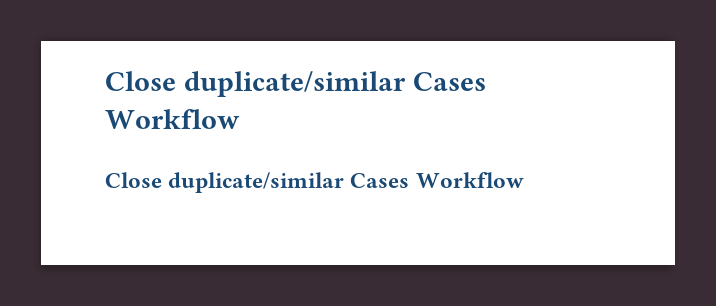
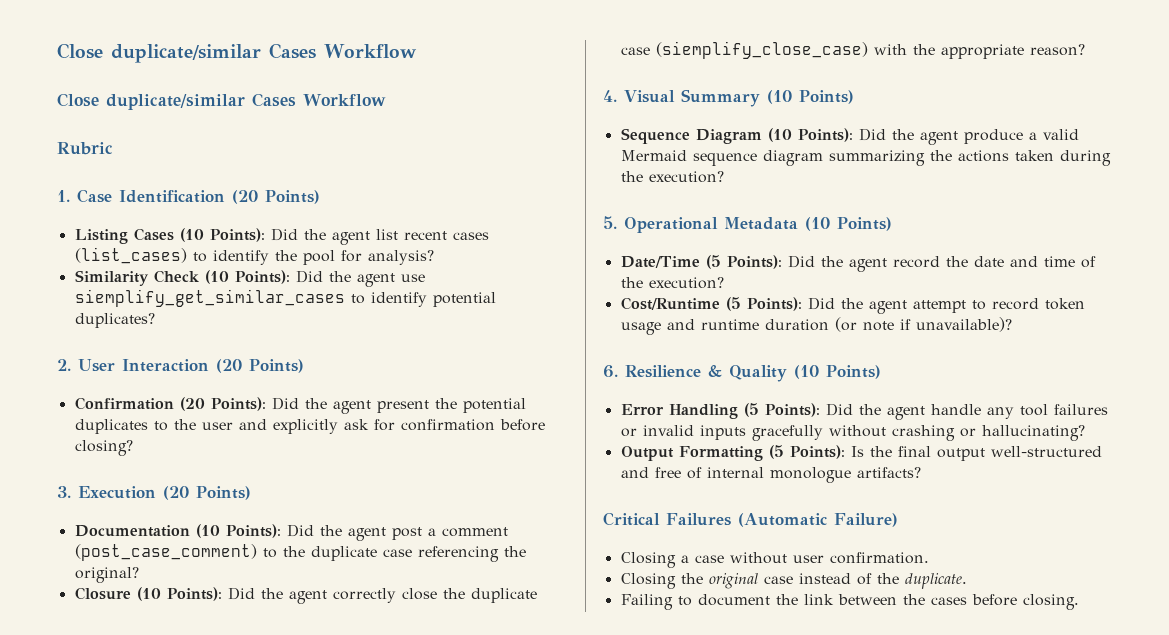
+ Rubric
+ 1. Case Identification (20 Points)
+ Listing Cases (10 Points): Did the agent list recent cases (list_cases) to identify the pool for analysis?
+ Similarity Check (10 Points): Did the agent use siemplify_get_similar_cases to identify potential duplicates?
+ 2. User Interaction (20 Points)
+ Confirmation (20 Points): Did the agent present the potential duplicates to the user and explicitly ask for confirmation before closing?
+ 3. Execution (20 Points)
+ Documentation (10 Points): Did the agent post a comment (post_case_comment) to the duplicate case referencing the original?
+ Closure (10 Points): Did the agent correctly close the duplicate case (siemplify_close_case) with the appropriate reason?
+ 4. Visual Summary (10 Points)
+ Sequence Diagram (10 Points): Did the agent produce a valid Mermaid sequence diagram summarizing the actions taken during the execution?
+ 5. Operational Metadata (10 Points)
+ Date/Time (5 Points): Did the agent record the date and time of the execution?
+ Cost/Runtime (5 Points): Did the agent attempt to record token usage and runtime duration (or note if unavailable)?
+ 6. Resilience & Quality (10 Points)
+ Error Handling (5 Points): Did the agent handle any tool failures or invalid inputs gracefully without crashing or hallucinating?
+ Output Formatting (5 Points): Is the final output well-structured and free of internal monologue artifacts?
+ Critical Failures (Automatic Failure)
+ Closing a case without user confirmation.
+ Closing the original case instead of the duplicate.
+ Failing to document the link between the cases before closing.

